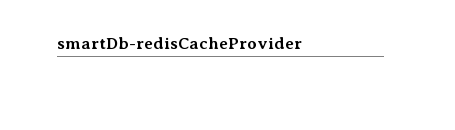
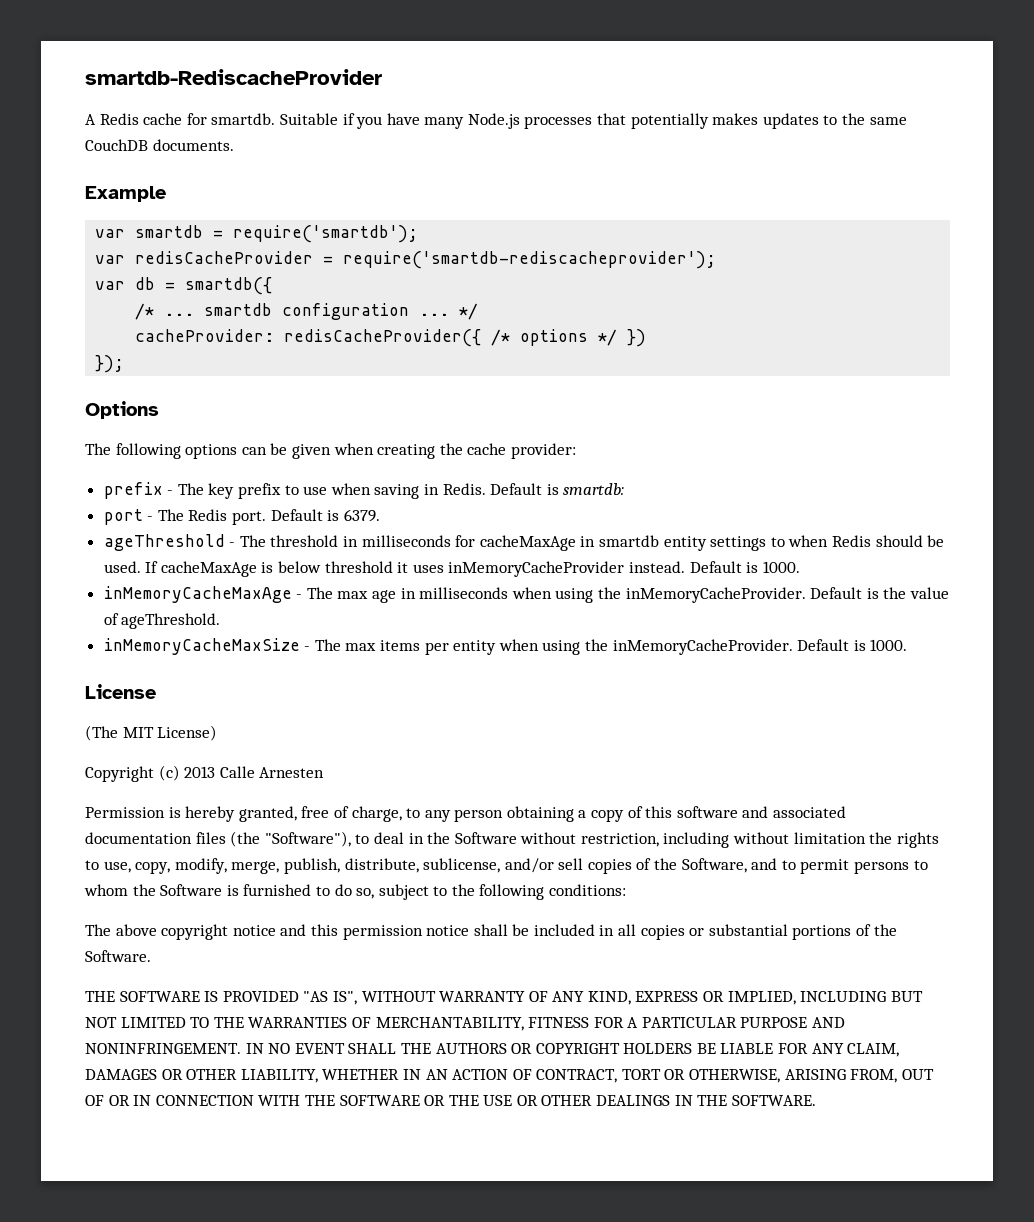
- smartDb-redisCacheProvider
+ smartdb-RediscacheProvider
+ A Redis cache for smartdb. Suitable if you have many Node.js processes that potentially makes updates to the same CouchDB documents.
+ Example
+ var smartdb = require('smartdb');
+ var redisCacheProvider = require('smartdb-rediscacheprovider');
+ var db = smartdb({
+ /* ... smartdb configuration ... */
+ cacheProvider: redisCacheProvider({ /* options */ })
+ });
+ Options
+ The following options can be given when creating the cache provider:
+ prefix - The key prefix to use when saving in Redis. Default is smartdb:
+ port - The Redis port. Default is 6379.
+ ageThreshold - The threshold in milliseconds for cacheMaxAge in smartdb entity settings to when Redis should be used. If cacheMaxAge is below threshold it uses inMemoryCacheProvider instead. Default is 1000.
+ inMemoryCacheMaxAge - The max age in milliseconds when using the inMemoryCacheProvider. Default is the value of ageThreshold.
+ inMemoryCacheMaxSize - The max items per entity when using the inMemoryCacheProvider. Default is 1000.
+ License
+ (The MIT License)
+ Copyright (c) 2013 Calle Arnesten
+ Permission is hereby granted, free of charge, to any person obtaining a copy of this software and associated documentation files (the "Software"), to deal in the Software without restriction, including without limitation the rights to use, copy, modify, merge, publish, distribute, sublicense, and/or sell copies of the Software, and to permit persons to whom the Software is furnished to do so, subject to the following conditions:
+ The above copyright notice and this permission notice shall be included in all copies or substantial portions of the Software.
+ THE SOFTWARE IS PROVIDED "AS IS", WITHOUT WARRANTY OF ANY KIND, EXPRESS OR IMPLIED, INCLUDING BUT NOT LIMITED TO THE WARRANTIES OF MERCHANTABILITY, FITNESS FOR A PARTICULAR PURPOSE AND NONINFRINGEMENT. IN NO EVENT SHALL THE AUTHORS OR COPYRIGHT HOLDERS BE LIABLE FOR ANY CLAIM, DAMAGES OR OTHER LIABILITY, WHETHER IN AN ACTION OF CONTRACT, TORT OR OTHERWISE, ARISING FROM, OUT OF OR IN CONNECTION WITH THE SOFTWARE OR THE USE OR OTHER DEALINGS IN THE SOFTWARE.

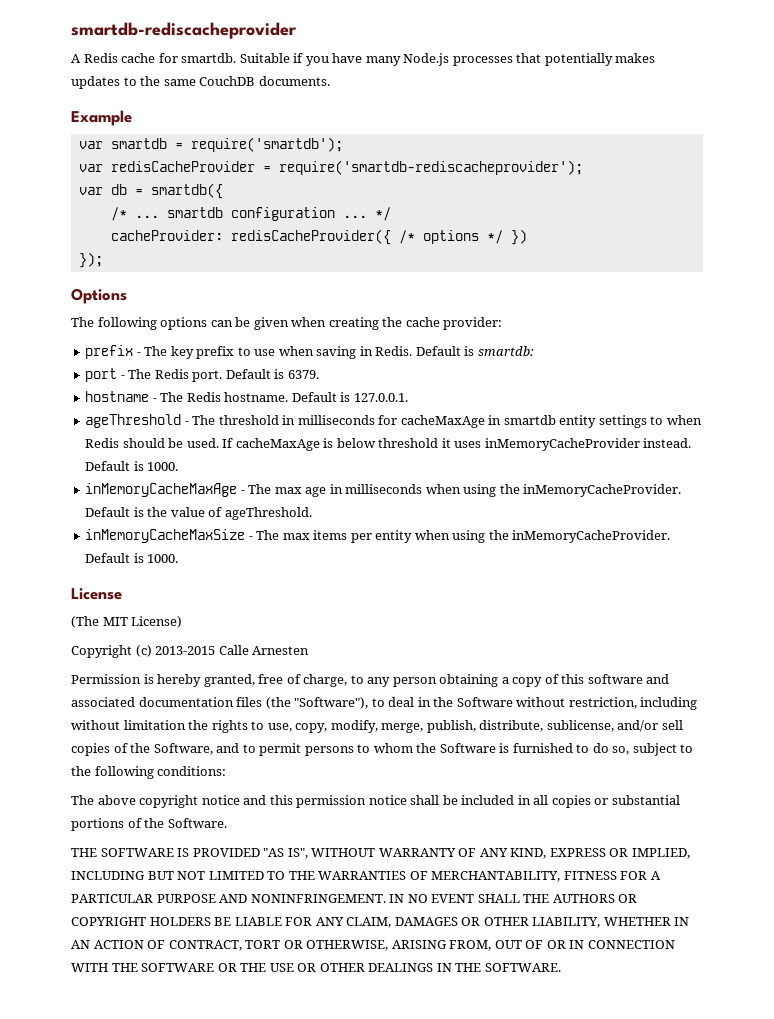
- smartdb-RediscacheProvider
+ smartdb-rediscacheprovider
+ hostname - The Redis hostname. Default is 127.0.0.1.
- Copyright (c) 2013 Calle Arnesten
+ Copyright (c) 2013-2015 Calle Arnesten

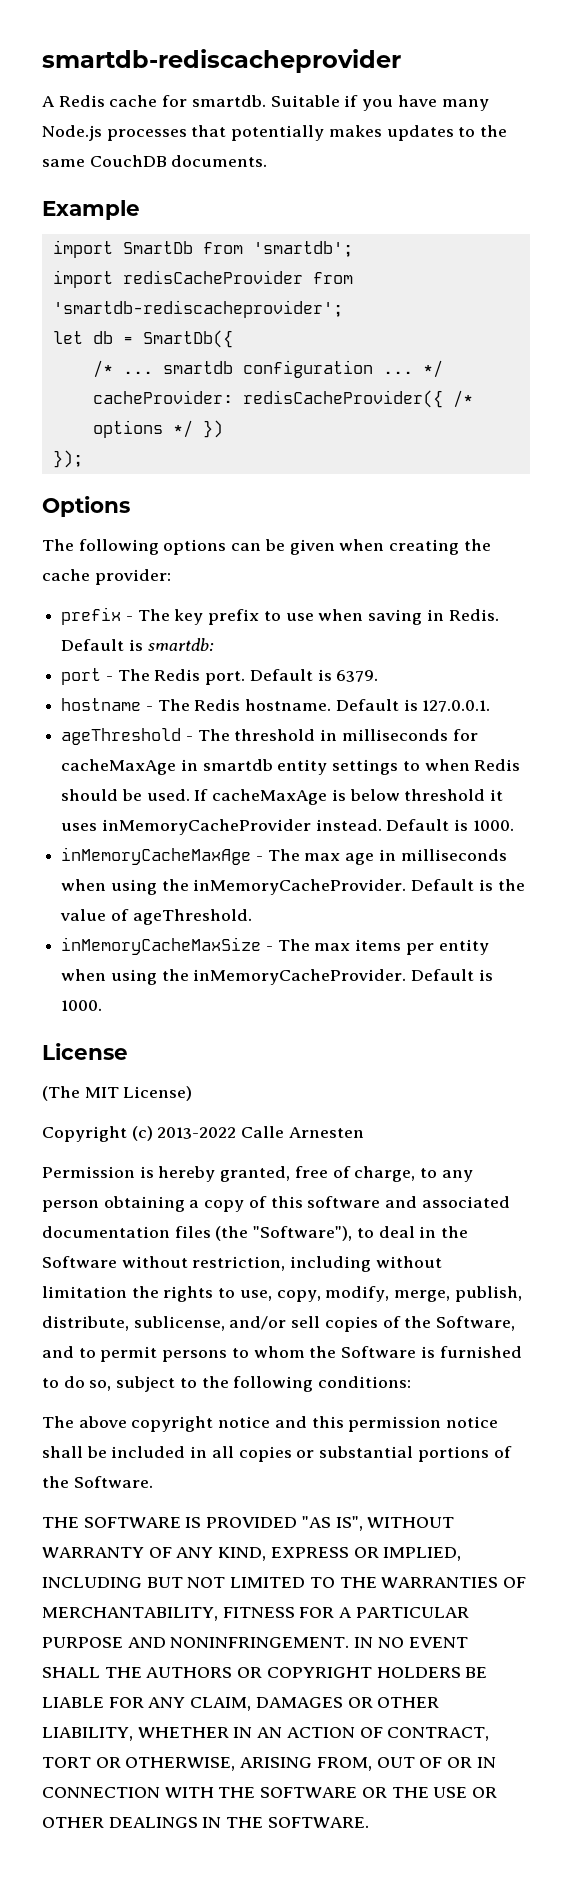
- var smartdb = require('smartdb');
- var redisCacheProvider = require('smartdb-rediscacheprovider');
- var db = smartdb({
+ import SmartDb from 'smartdb';
+ import redisCacheProvider from 'smartdb-rediscacheprovider';
+ let db = SmartDb({
- Copyright (c) 2013-2015 Calle Arnesten
+ Copyright (c) 2013-2022 Calle Arnesten

